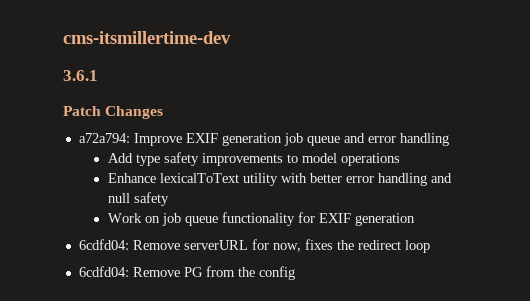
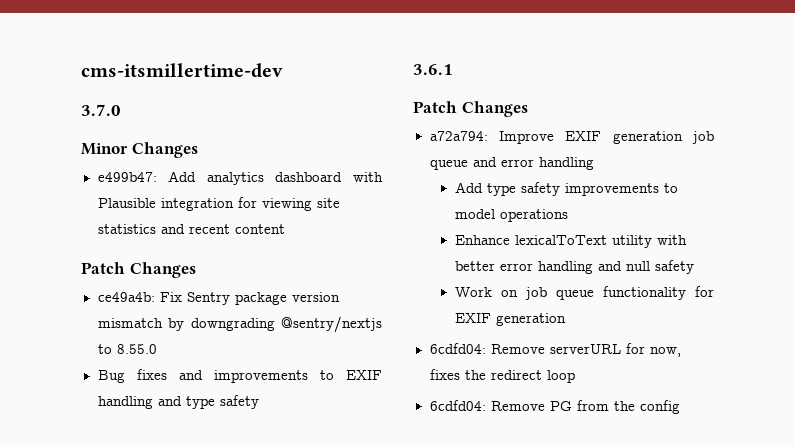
+ 3.7.0
+ Minor Changes
+ e499b47: Add analytics dashboard with Plausible integration for viewing site statistics and recent content
+ Patch Changes
+ ce49a4b: Fix Sentry package version mismatch by downgrading @sentry/nextjs to 8.55.0
+ Bug fixes and improvements to EXIF handling and type safety

